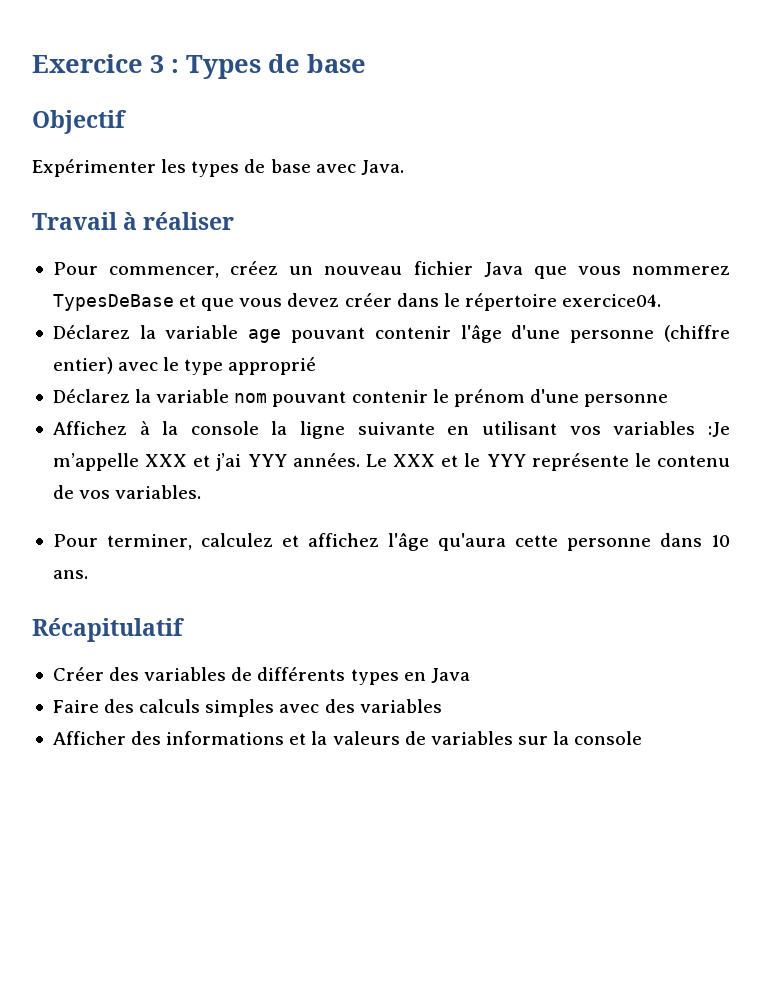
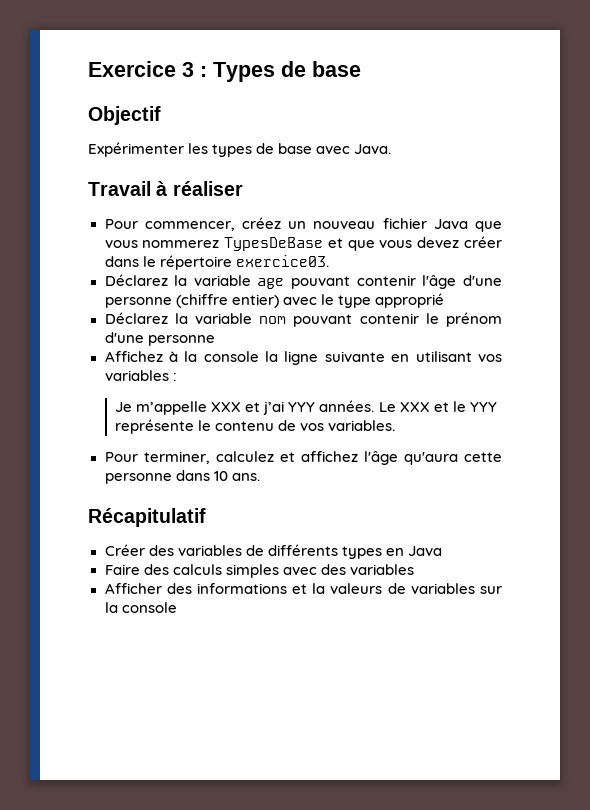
- Pour commencer, créez un nouveau fichier Java que vous nommerez TypesDeBase et que vous devez créer dans le répertoire exercice04.
+ Pour commencer, créez un nouveau fichier Java que vous nommerez TypesDeBase et que vous devez créer dans le répertoire exercice03.
- Affichez à la console la ligne suivante en utilisant vos variables :Je m’appelle XXX et j’ai YYY années.
+ Affichez à la console la ligne suivante en utilisant vos variables :
+ Je m’appelle XXX et j’ai YYY années.

